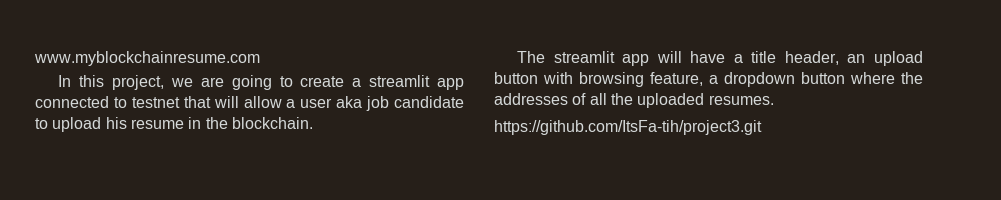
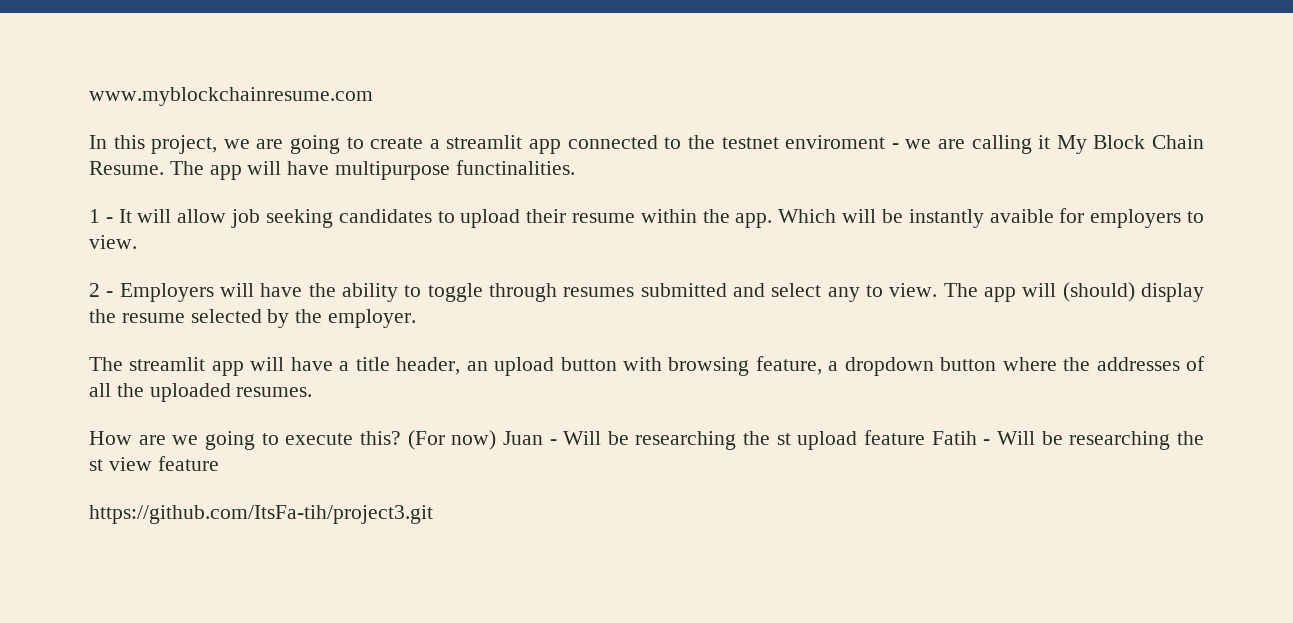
- In this project, we are going to create a streamlit app connected to testnet that will allow a user aka job candidate to upload his resume in the blockchain.
+ In this project, we are going to create a streamlit app connected to the testnet enviroment - we are calling it My Block Chain Resume. The app will have multipurpose functinalities.
+ 1 - It will allow job seeking candidates to upload their resume within the app. Which will be instantly avaible for employers to view.
+ 2 - Employers will have the ability to toggle through resumes submitted and select any to view. The app will (should) display the resume selected by the employer.
+ How are we going to execute this? (For now) Juan - Will be researching the st upload feature Fatih - Will be researching the st view feature

